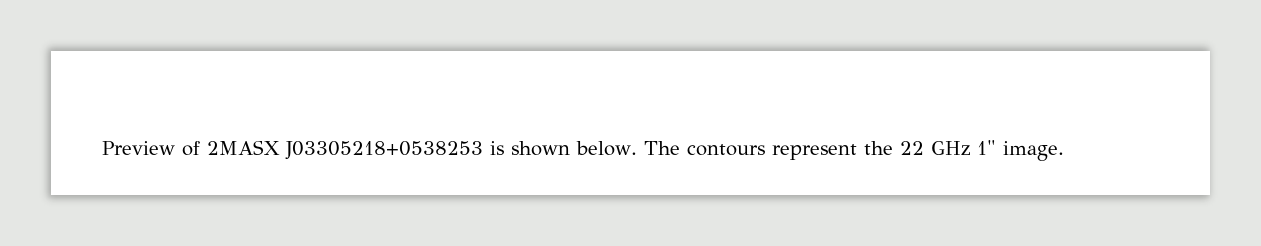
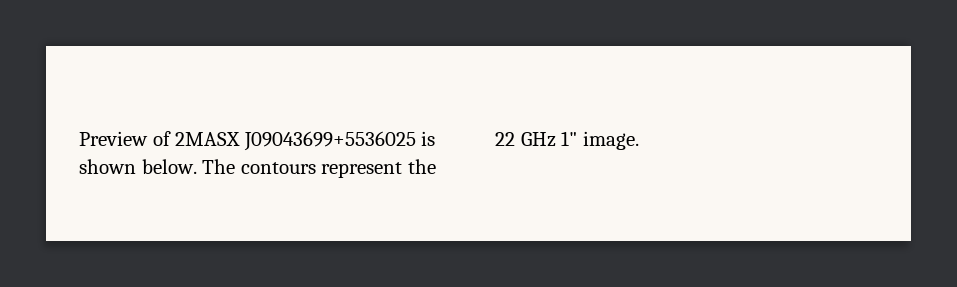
- Preview of 2MASX J03305218+0538253 is shown below.
+ Preview of 2MASX J09043699+5536025 is shown below.

